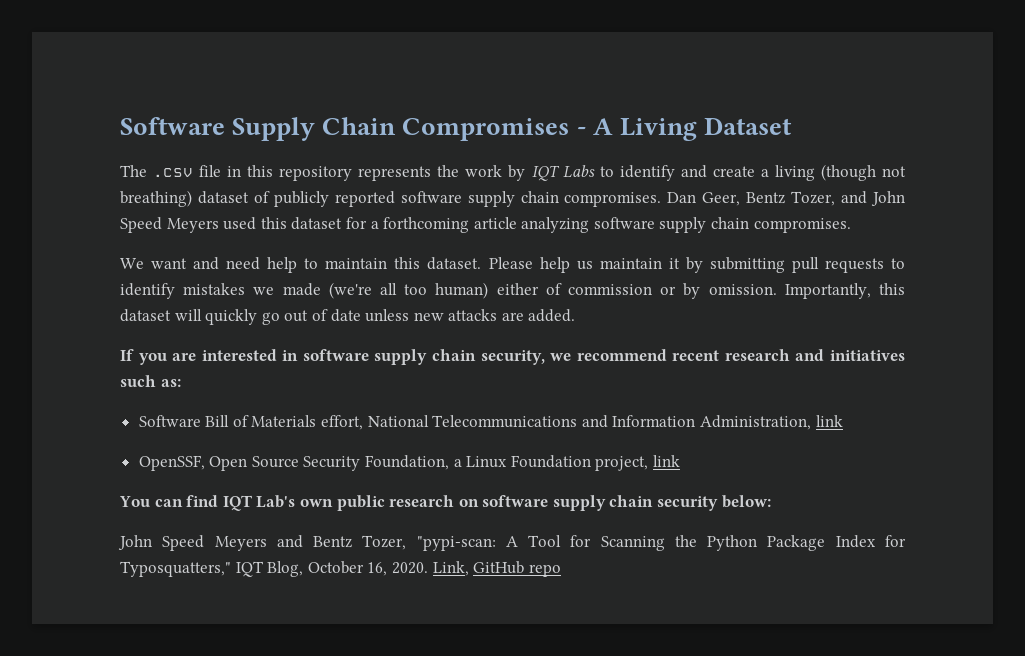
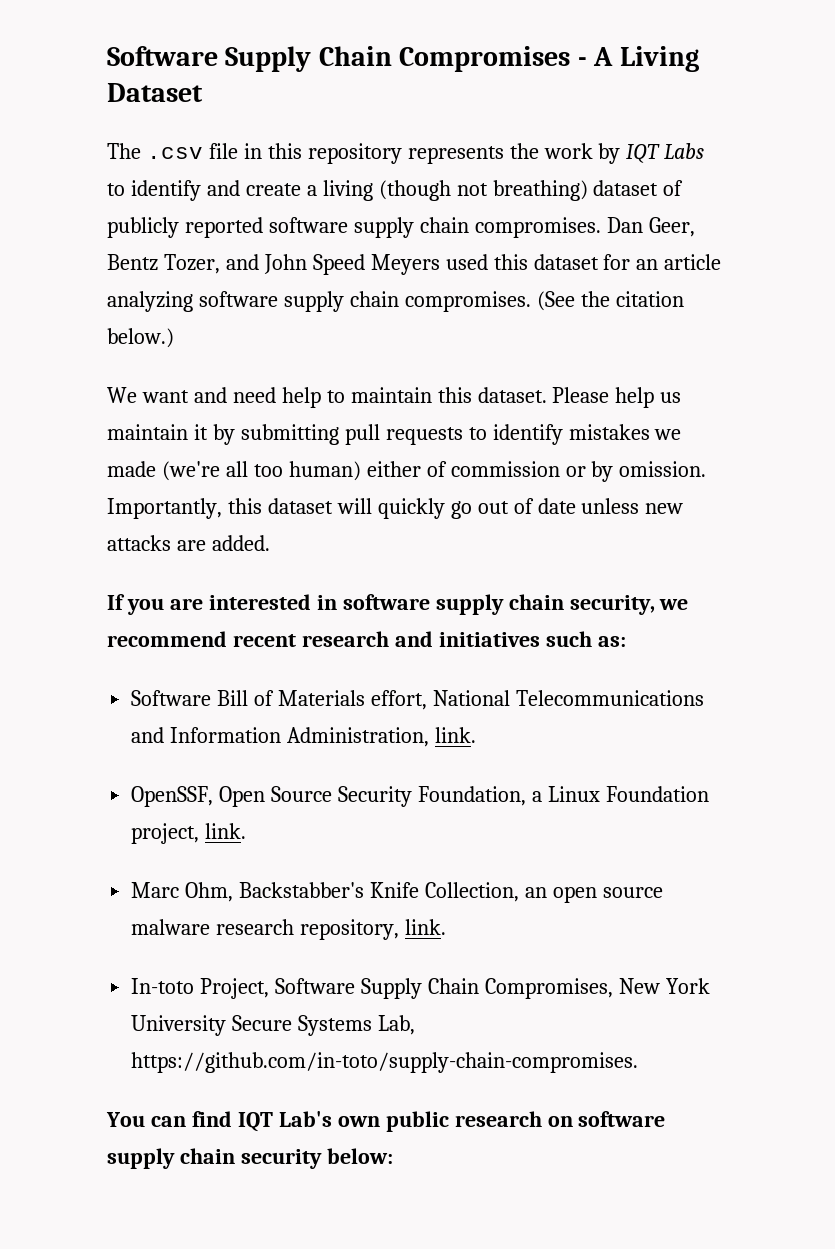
- Dan Geer, Bentz Tozer, and John Speed Meyers used this dataset for a forthcoming article analyzing software supply chain compromises.
+ Dan Geer, Bentz Tozer, and John Speed Meyers used this dataset for an article analyzing software supply chain compromises. (See the citation below.)
- Software Bill of Materials effort, National Telecommunications and Information Administration, link
+ Software Bill of Materials effort, National Telecommunications and Information Administration, link.
- OpenSSF, Open Source Security Foundation, a Linux Foundation project, link
+ OpenSSF, Open Source Security Foundation, a Linux Foundation project, link.
+ Marc Ohm, Backstabber's Knife Collection, an open source malware research repository, link.
+ In-toto Project, Software Supply Chain Compromises, New York University Secure Systems Lab, https://github.com/in-toto/supply-chain-compromises.
- John Speed Meyers and Bentz Tozer, "pypi-scan: A Tool for Scanning the Python Package Index for Typosquatters," IQT Blog, October 16, 2020. Link, GitHub repo

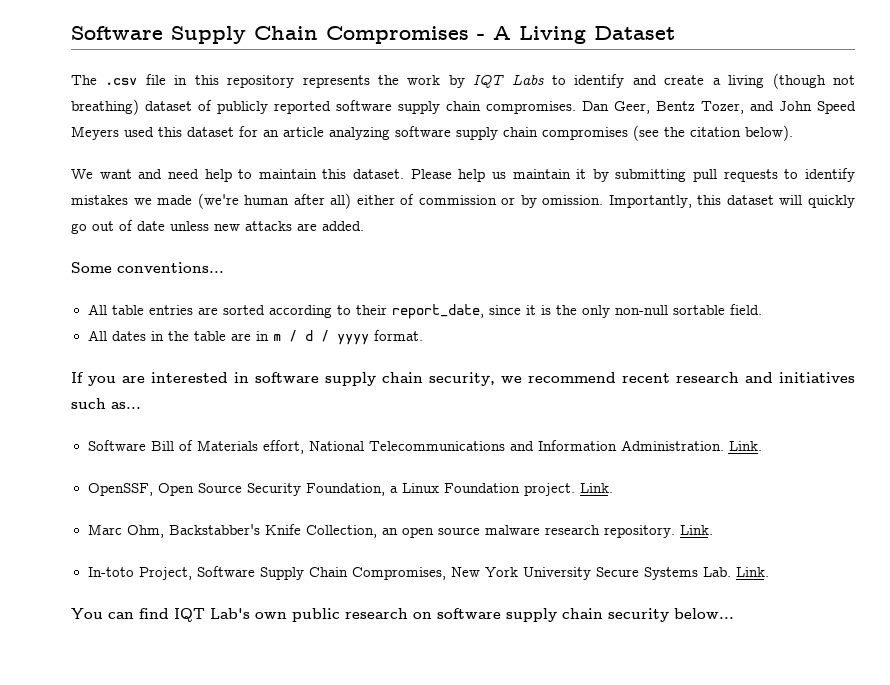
- Dan Geer, Bentz Tozer, and John Speed Meyers used this dataset for an article analyzing software supply chain compromises. (See the citation below.)
+ Dan Geer, Bentz Tozer, and John Speed Meyers used this dataset for an article analyzing software supply chain compromises (see the citation below).
- Please help us maintain it by submitting pull requests to identify mistakes we made (we're all too human) either of commission or by omission.
+ Please help us maintain it by submitting pull requests to identify mistakes we made (we're human after all) either of commission or by omission.
+ Some conventions...
+ All table entries are sorted according to their report_date, since it is the only non-null sortable field.
+ All dates in the table are in m / d / yyyy format.
- If you are interested in software supply chain security, we recommend recent research and initiatives such as:
+ If you are interested in software supply chain security, we recommend recent research and initiatives such as...
- Software Bill of Materials effort, National Telecommunications and Information Administration, link.
+ Software Bill of Materials effort, National Telecommunications and Information Administration. Link.
- OpenSSF, Open Source Security Foundation, a Linux Foundation project, link.
+ OpenSSF, Open Source Security Foundation, a Linux Foundation project. Link.
- Marc Ohm, Backstabber's Knife Collection, an open source malware research repository, link.
+ Marc Ohm, Backstabber's Knife Collection, an open source malware research repository. Link.
- In-toto Project, Software Supply Chain Compromises, New York University Secure Systems Lab, https://github.com/in-toto/supply-chain-compromises.
+ In-toto Project, Software Supply Chain Compromises, New York University Secure Systems Lab. Link.
- You can find IQT Lab's own public research on software supply chain security below:
+ You can find IQT Lab's own public research on software supply chain security below...

